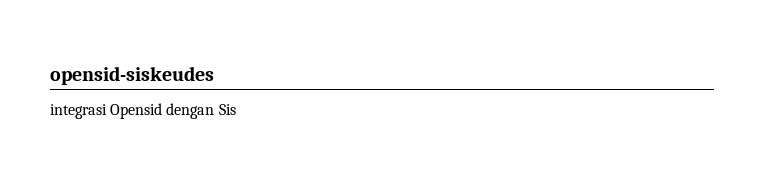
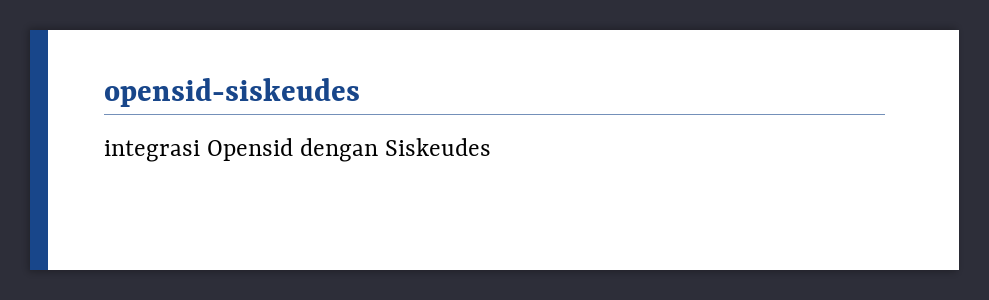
- integrasi Opensid dengan Sis
+ integrasi Opensid dengan Siskeudes

